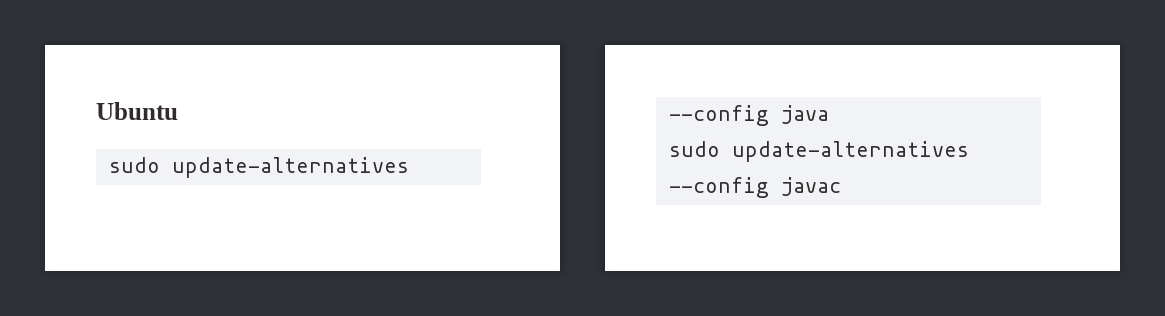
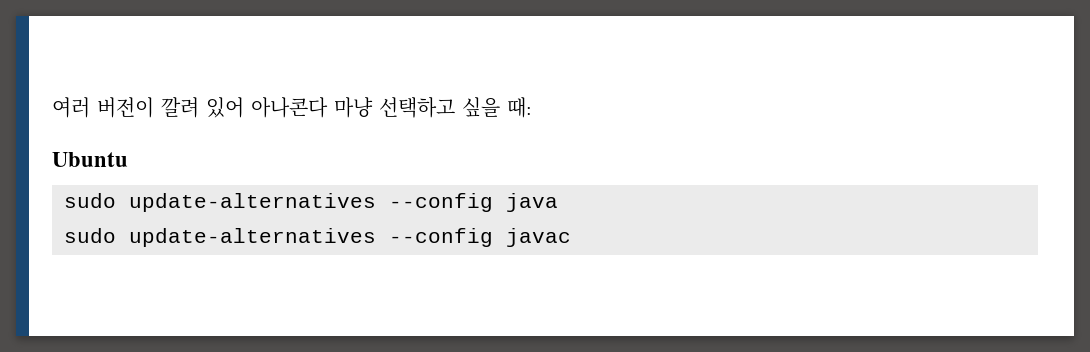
+ 여러 버전이 깔려 있어 아나콘다 마냥 선택하고 싶을 때:

